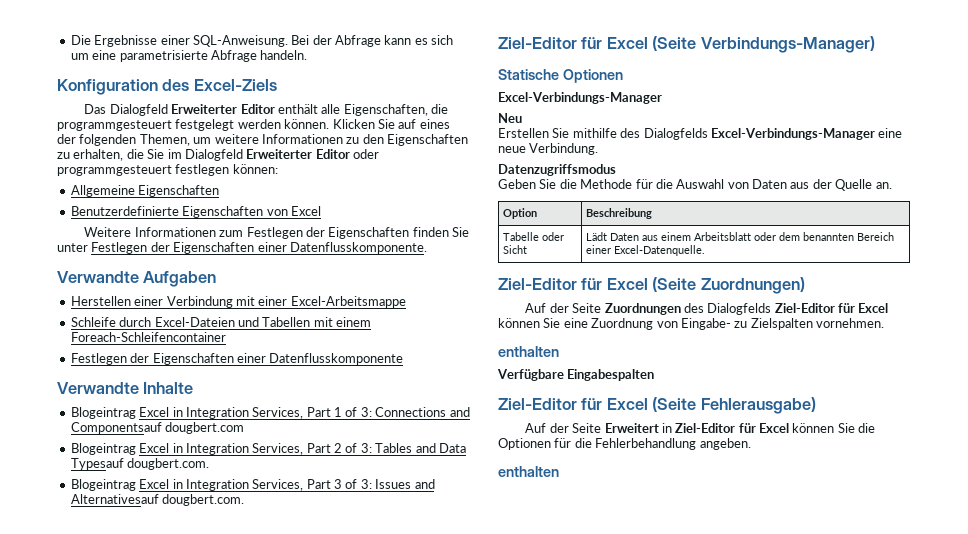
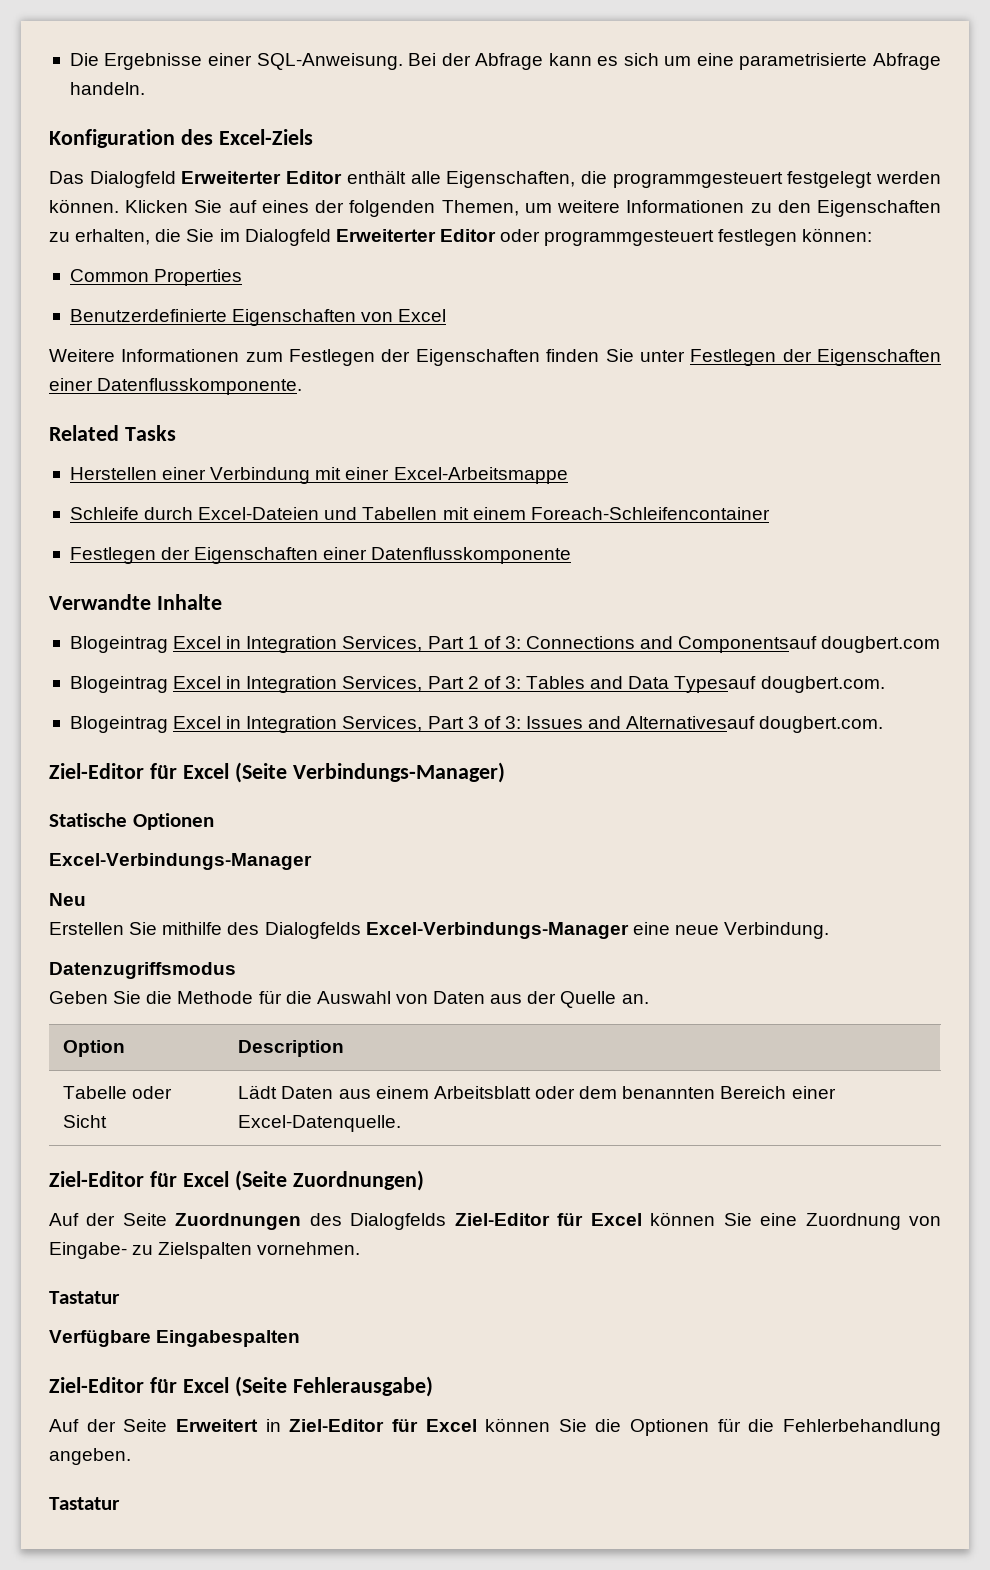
- Allgemeine Eigenschaften
+ Common Properties
- Verwandte Aufgaben
+ Related Tasks
- Option | Beschreibung
+ Option | Description
  Auf der Seite Zuordnungen des Dialogfelds Ziel-Editor für Excel können Sie eine Zuordnung von Eingabe- zu Zielspalten vornehmen.
- enthalten
+ Tastatur
  Auf der Seite Erweitert in Ziel-Editor für Excel können Sie die Optionen für die Fehlerbehandlung angeben.
- enthalten
+ Tastatur

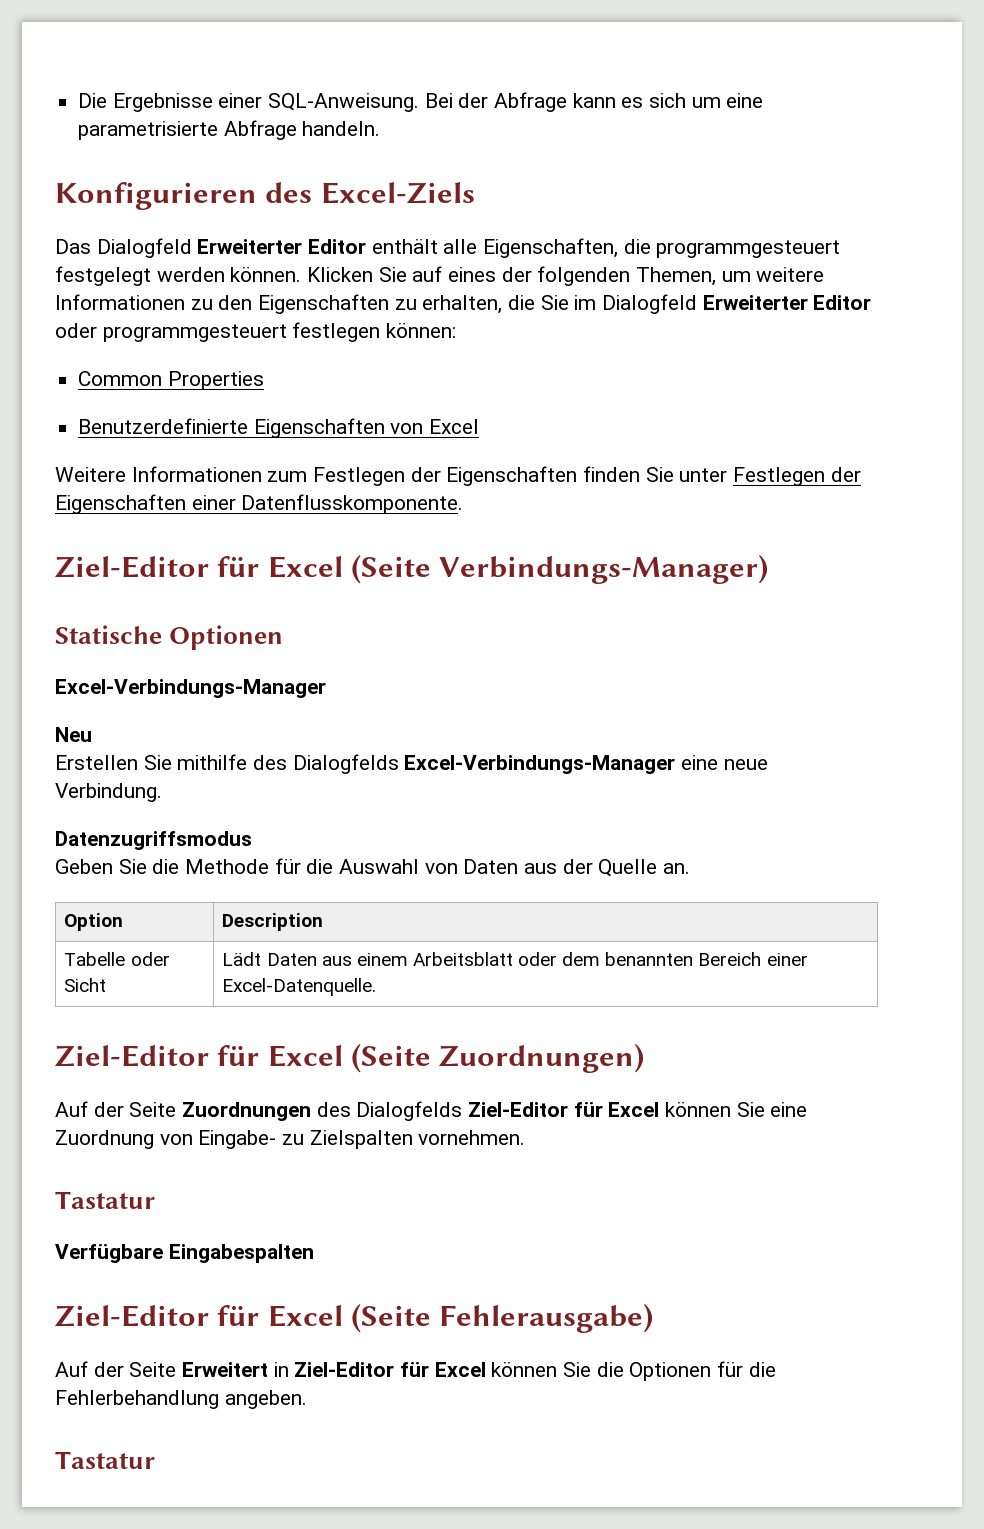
- Konfiguration des Excel-Ziels
+ Konfigurieren des Excel-Ziels
- Related Tasks
- Herstellen einer Verbindung mit einer Excel-Arbeitsmappe
- Schleife durch Excel-Dateien und Tabellen mit einem Foreach-Schleifencontainer
- Festlegen der Eigenschaften einer Datenflusskomponente
- Verwandte Inhalte
- Blogeintrag Excel in Integration Services, Part 1 of 3: Connections and Componentsauf dougbert.com
- Blogeintrag Excel in Integration Services, Part 2 of 3: Tables and Data Typesauf dougbert.com.
- Blogeintrag Excel in Integration Services, Part 3 of 3: Issues and Alternativesauf dougbert.com.

